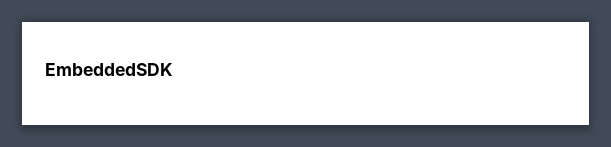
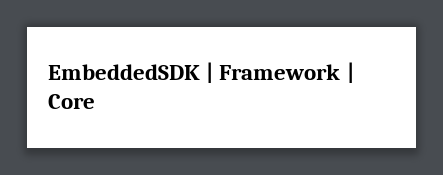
- EmbeddedSDK
+ EmbeddedSDK | Framework | Core

